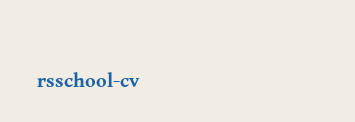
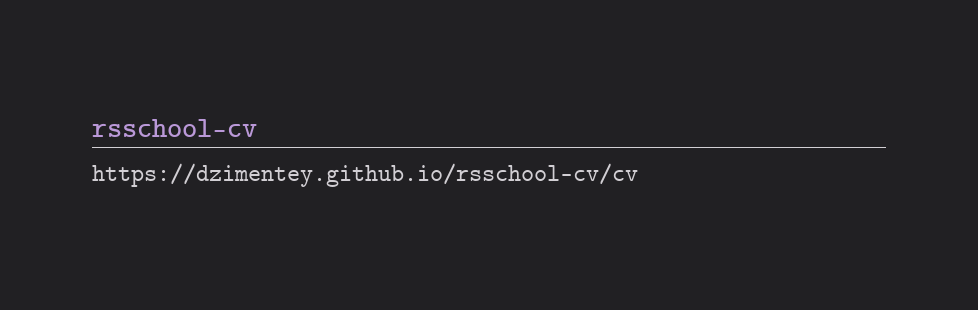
+ https://dzimentey.github.io/rsschool-cv/cv

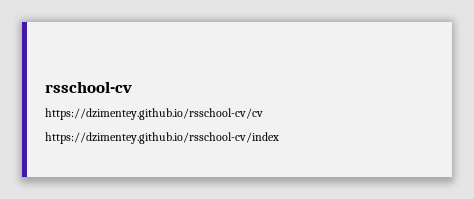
+ https://dzimentey.github.io/rsschool-cv/index

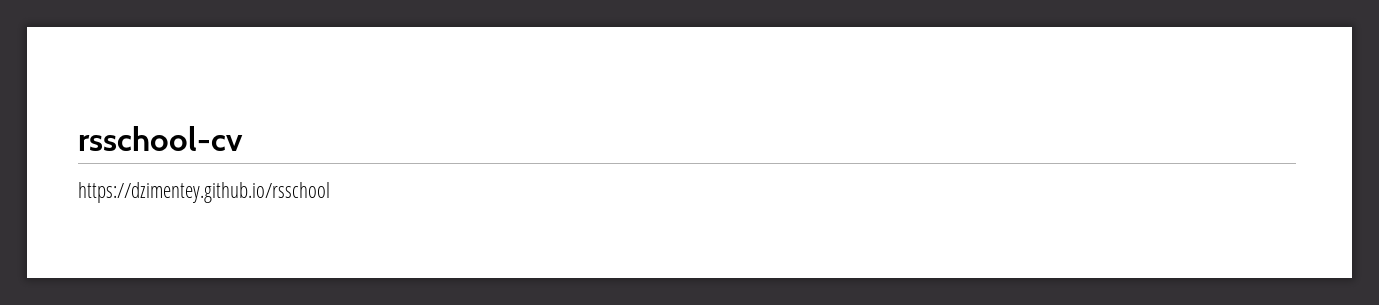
- https://dzimentey.github.io/rsschool-cv/cv
- https://dzimentey.github.io/rsschool-cv/index
+ https://dzimentey.github.io/rsschool

